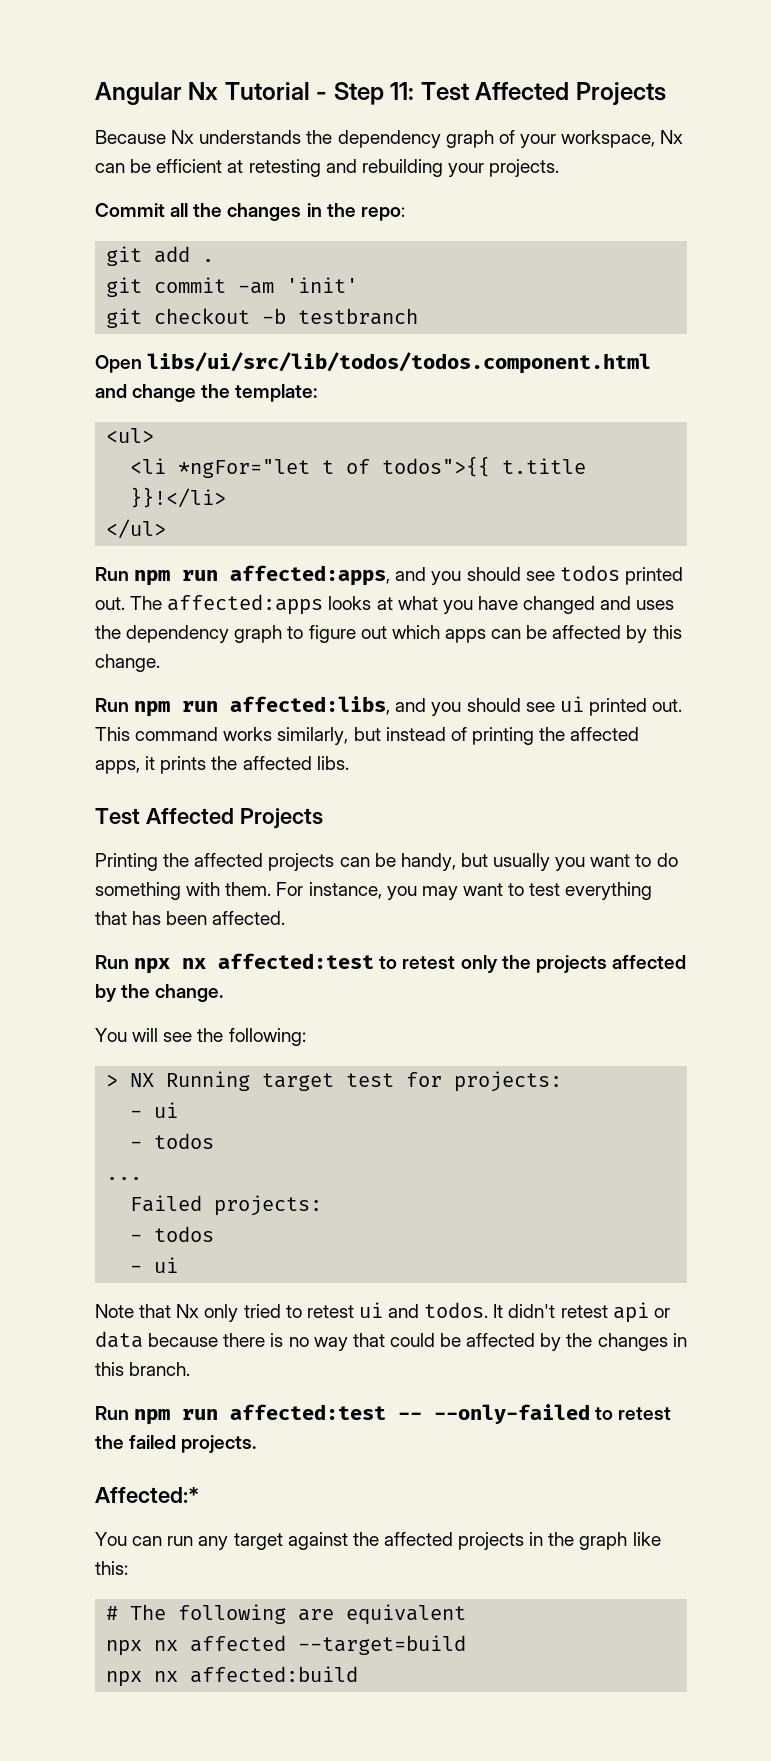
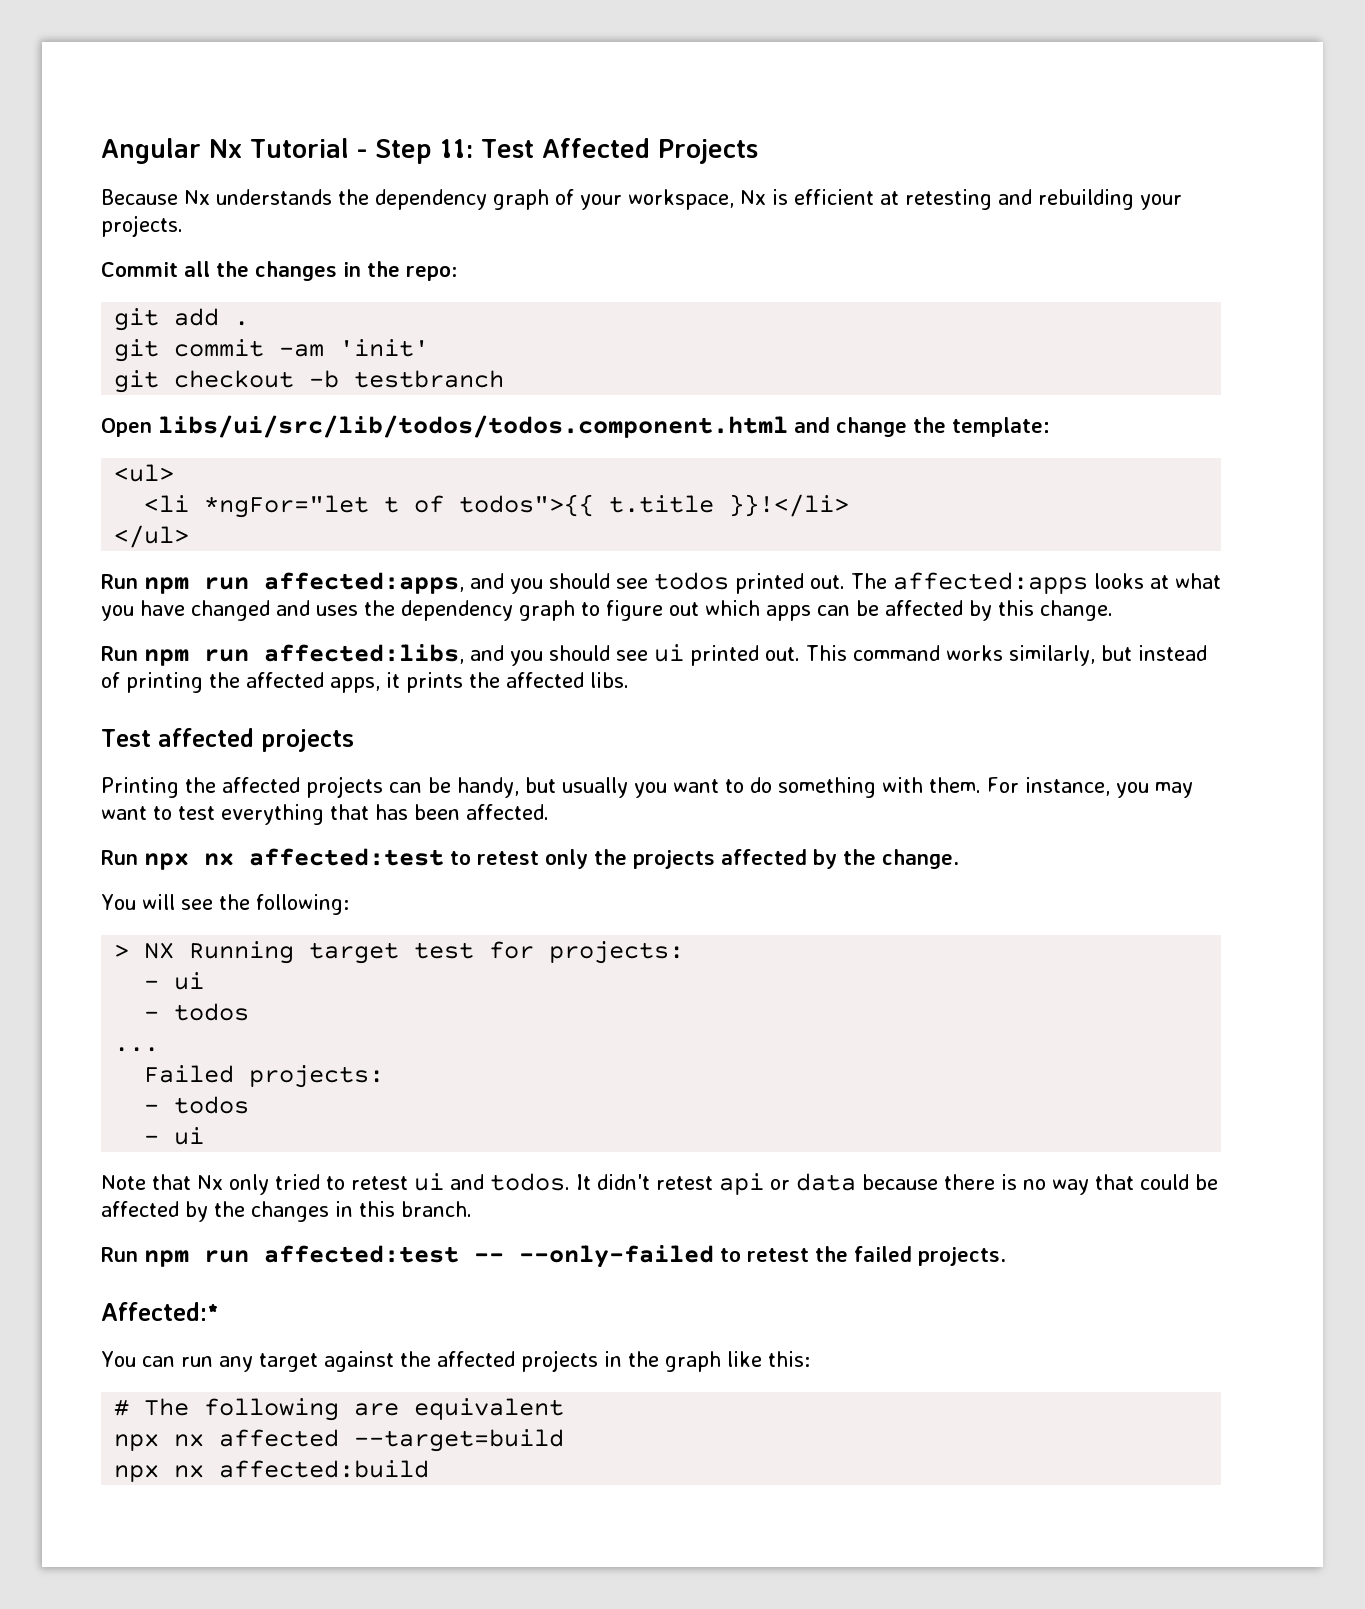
- Because Nx understands the dependency graph of your workspace, Nx can be efficient at retesting and rebuilding your projects.
+ Because Nx understands the dependency graph of your workspace, Nx is efficient at retesting and rebuilding your projects.
  This command works similarly, but instead of printing the affected apps, it prints the affected libs.
- Test Affected Projects
+ Test affected projects

